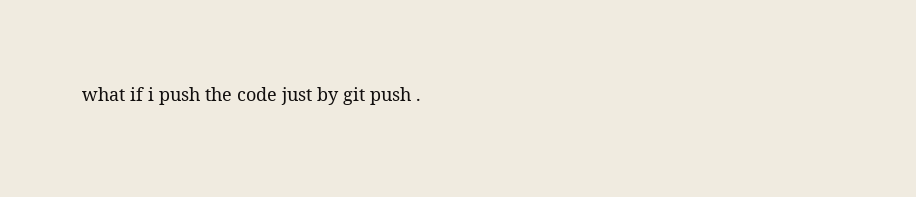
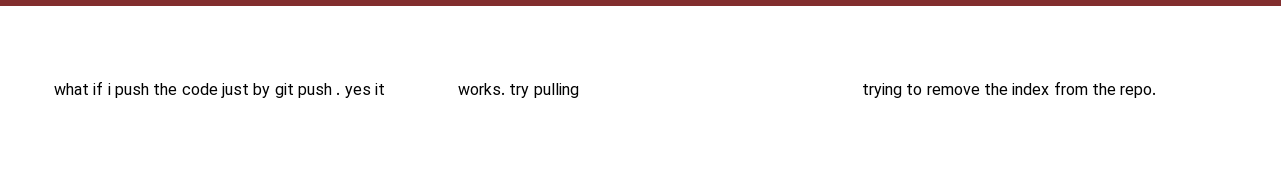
- what if i push the code just by git push .
+ what if i push the code just by git push . yes it works. try pulling
+ trying to remove the index from the repo.

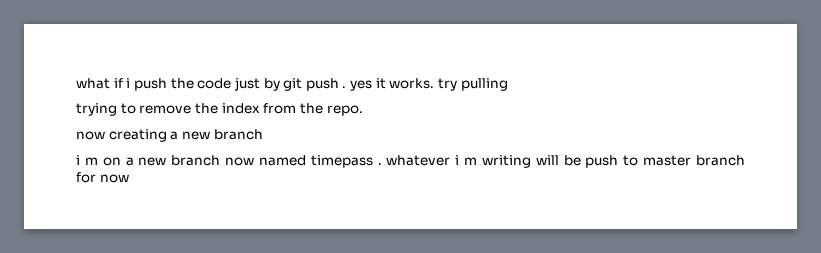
+ now creating a new branch
+ i m on a new branch now named timepass . whatever i m writing will be push to master branch for now

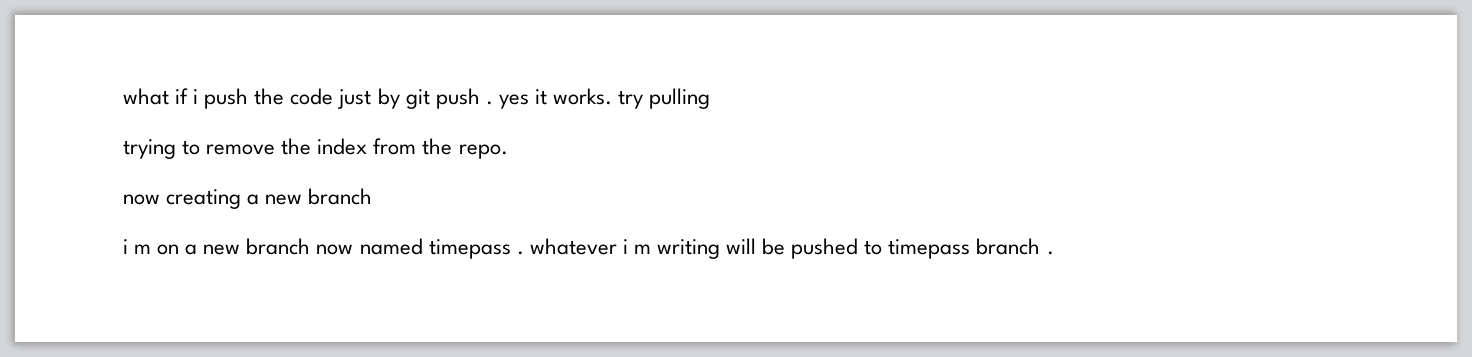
- i m on a new branch now named timepass . whatever i m writing will be push to master branch for now
+ i m on a new branch now named timepass . whatever i m writing will be pushed to timepass branch .

